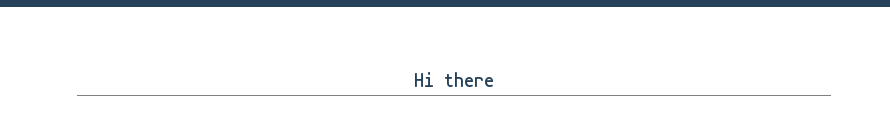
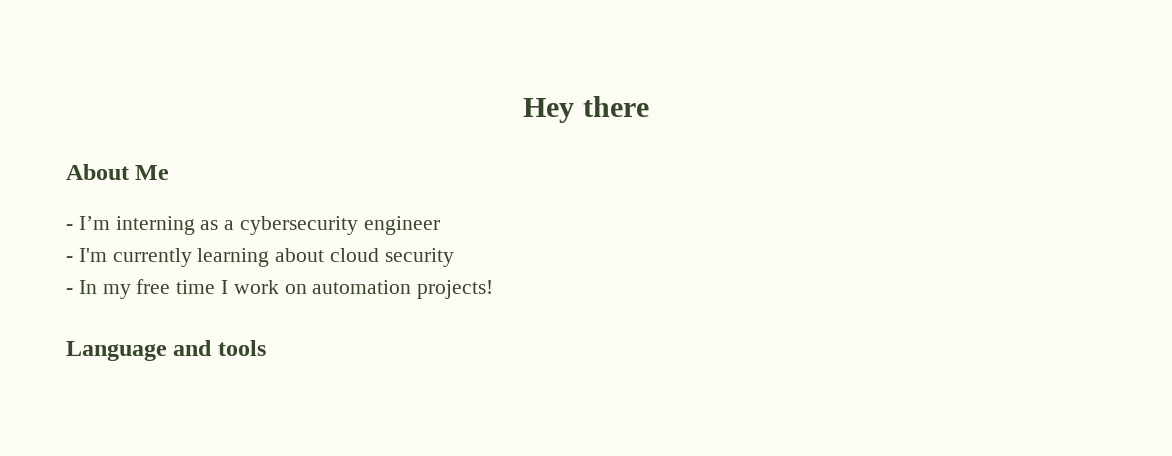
- Hi there
+ Hey there
+ About Me
+ - I’m interning as a cybersecurity engineer
+ - I'm currently learning about cloud security
+ - In my free time I work on automation projects!
+ Language and tools

